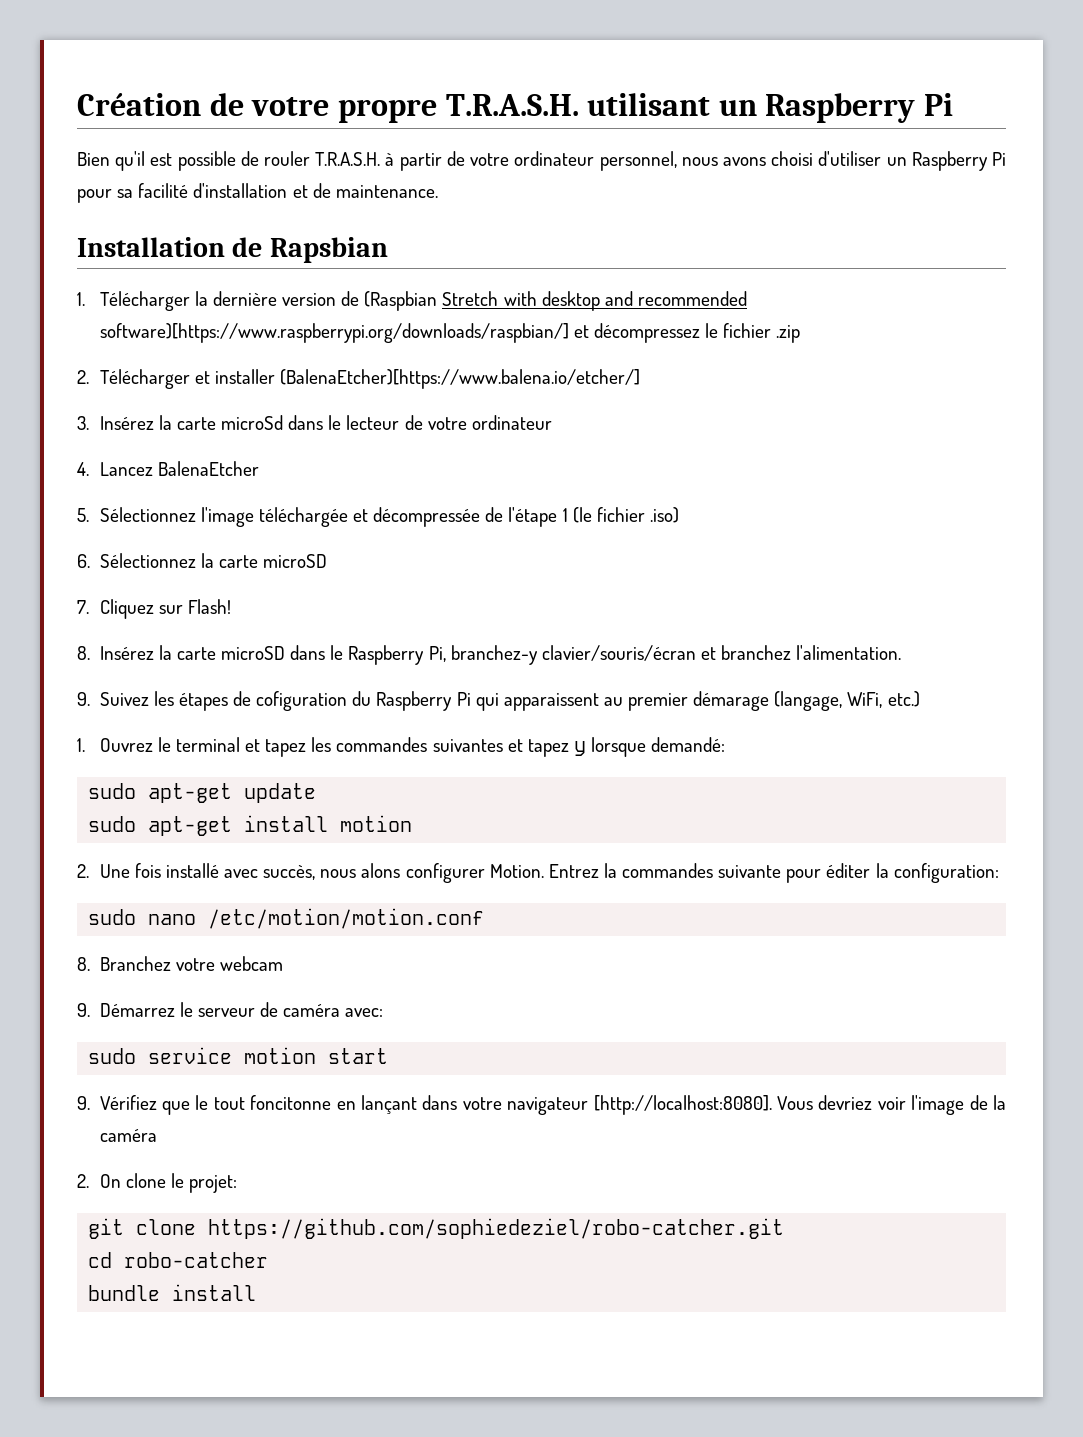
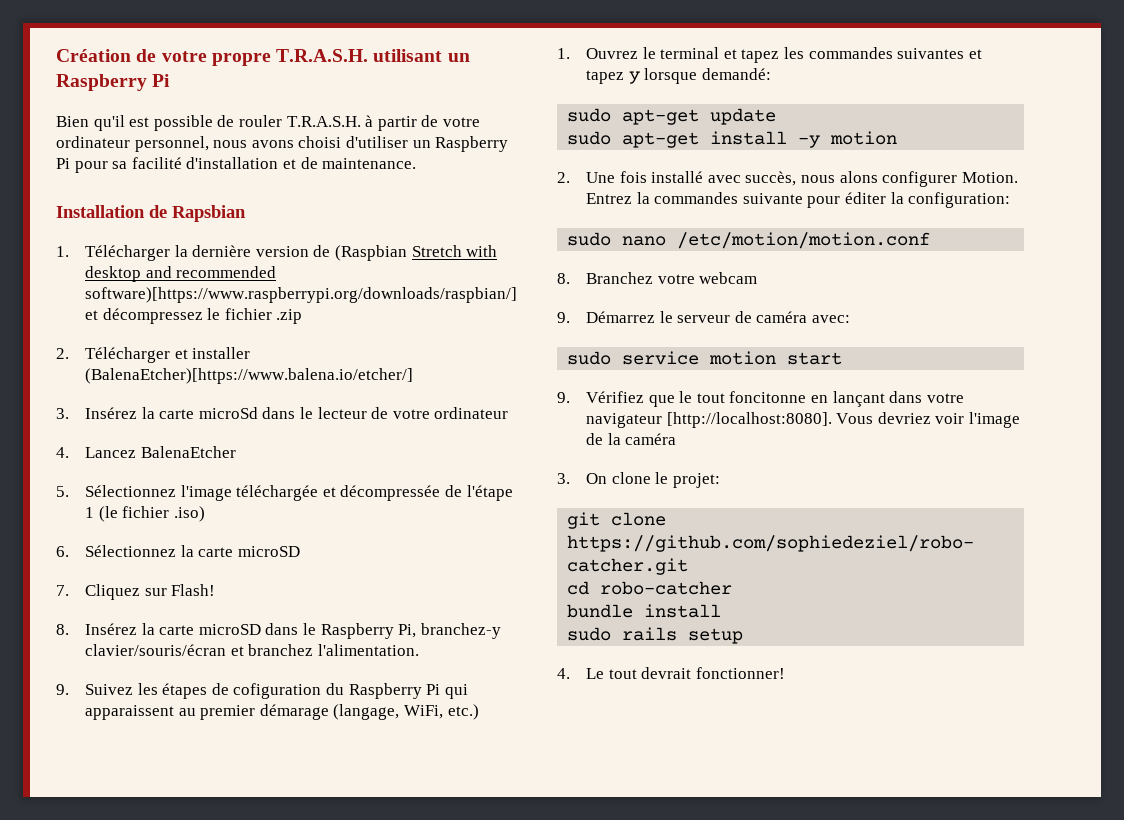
- sudo apt-get install motion
+ sudo apt-get install -y motion
- 2. On clone le projet:
+ 3. On clone le projet:
+ sudo rails setup
+ 4. Le tout devrait fonctionner!

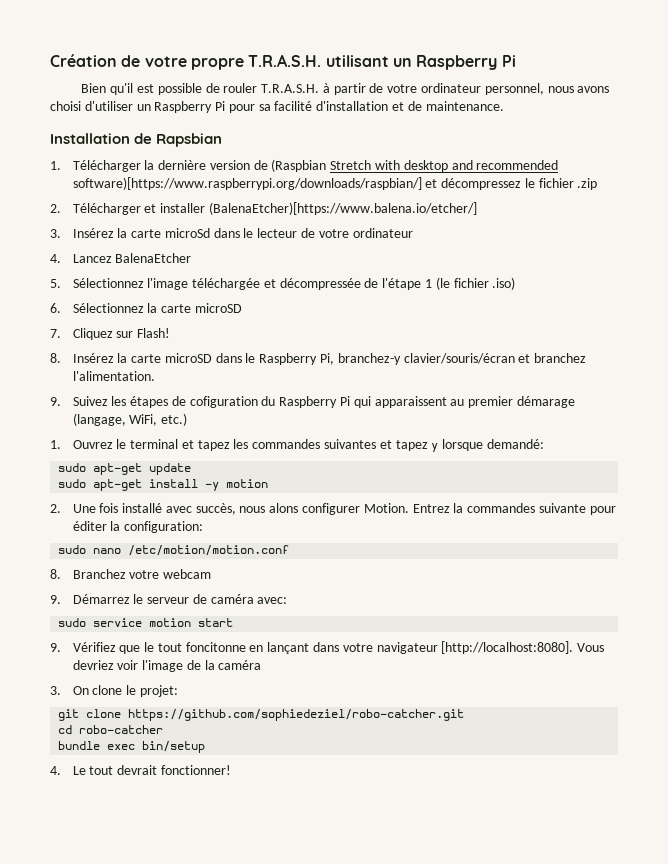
- bundle install
- sudo rails setup
+ bundle exec bin/setup

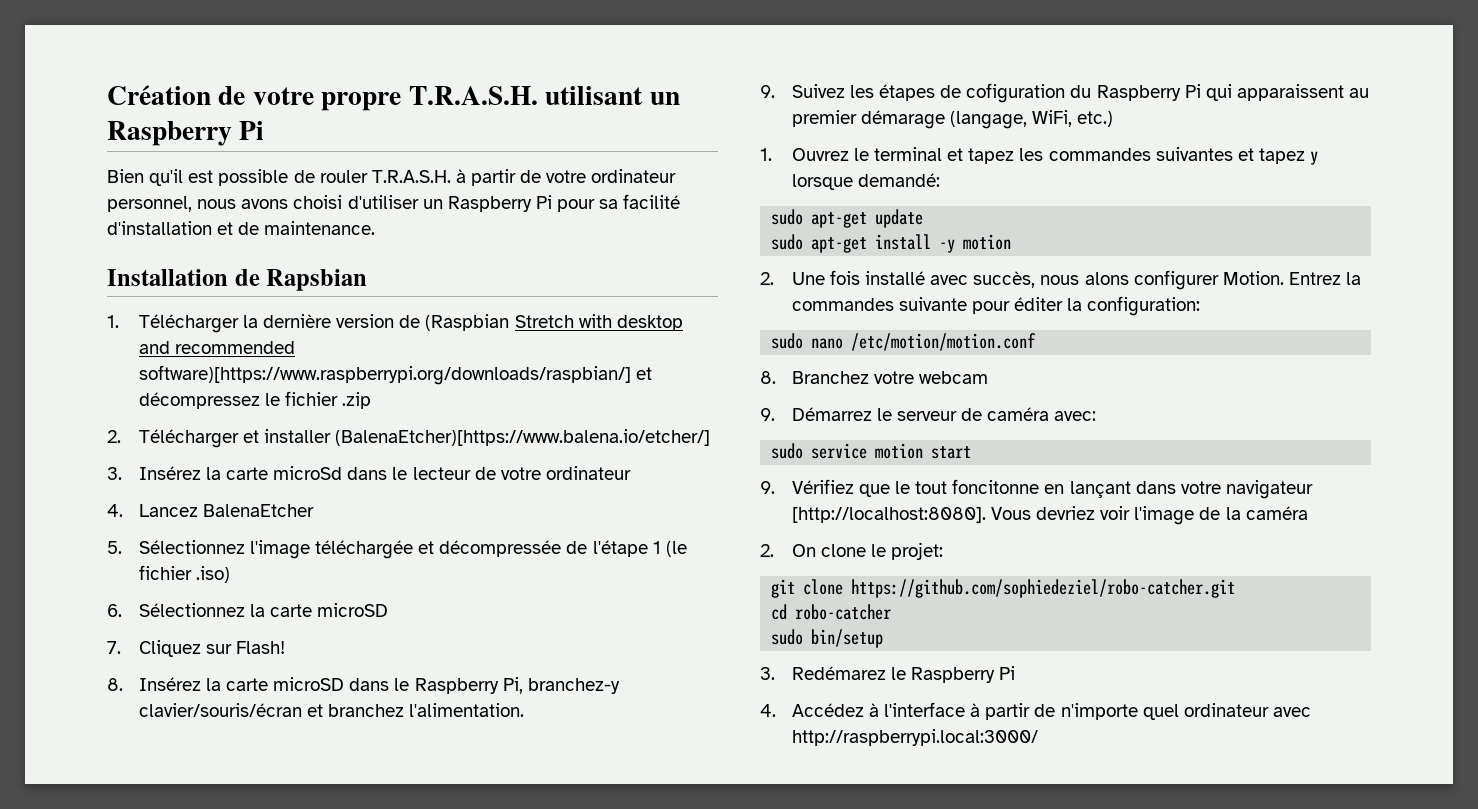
- 3. On clone le projet:
+ 2. On clone le projet:
- bundle exec bin/setup
+ sudo bin/setup
- 4. Le tout devrait fonctionner!
+ 3. Redémarez le Raspberry Pi
+ 4. Accédez à l'interface à partir de n'importe quel ordinateur avec http://raspberrypi.local:3000/

